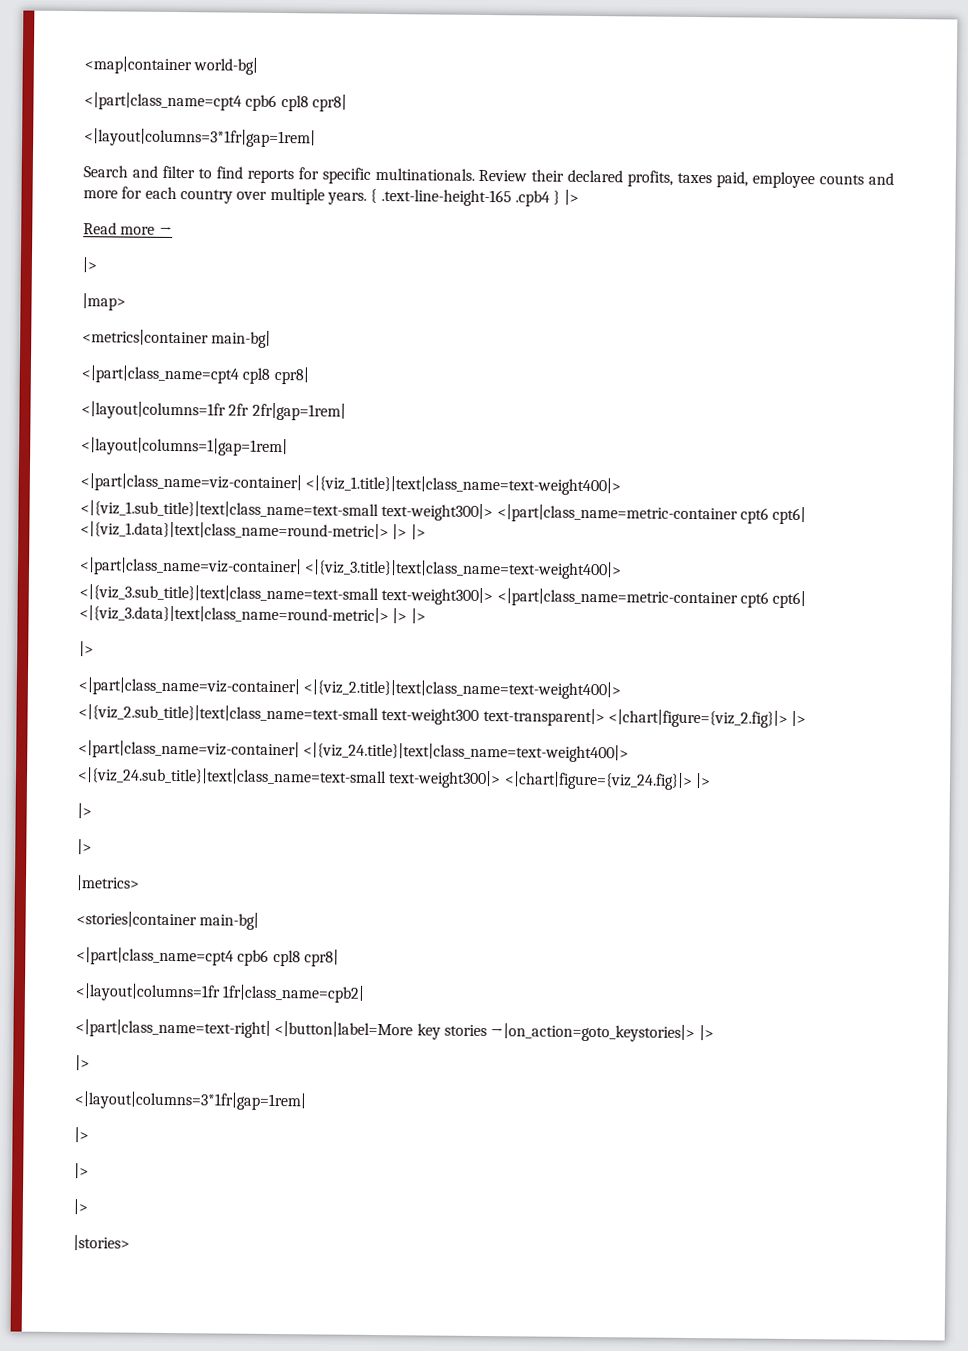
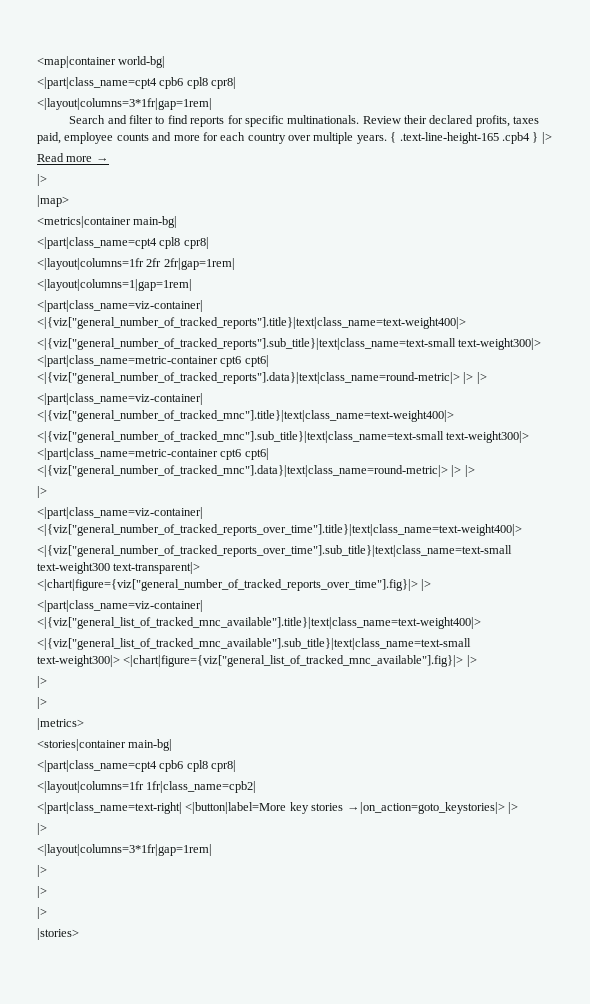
- <|part|class_name=viz-container| <|{viz_1.title}|text|class_name=text-weight400|>
- <|{viz_1.sub_title}|text|class_name=text-small text-weight300|> <|part|class_name=metric-container cpt6 cpt6| <|{viz_1.data}|text|class_name=round-metric|> |> |>
+ <|part|class_name=viz-container| <|{viz["general_number_of_tracked_reports"].title}|text|class_name=text-weight400|>
+ <|{viz["general_number_of_tracked_reports"].sub_title}|text|class_name=text-small text-weight300|> <|part|class_name=metric-container cpt6 cpt6| <|{viz["general_number_of_tracked_reports"].data}|text|class_name=round-metric|> |> |>
- <|part|class_name=viz-container| <|{viz_3.title}|text|class_name=text-weight400|>
- <|{viz_3.sub_title}|text|class_name=text-small text-weight300|> <|part|class_name=metric-container cpt6 cpt6| <|{viz_3.data}|text|class_name=round-metric|> |> |>
+ <|part|class_name=viz-container| <|{viz["general_number_of_tracked_mnc"].title}|text|class_name=text-weight400|>
+ <|{viz["general_number_of_tracked_mnc"].sub_title}|text|class_name=text-small text-weight300|> <|part|class_name=metric-container cpt6 cpt6| <|{viz["general_number_of_tracked_mnc"].data}|text|class_name=round-metric|> |> |>
- <|part|class_name=viz-container| <|{viz_2.title}|text|class_name=text-weight400|>
- <|{viz_2.sub_title}|text|class_name=text-small text-weight300 text-transparent|> <|chart|figure={viz_2.fig}|> |>
- <|part|class_name=viz-container| <|{viz_24.title}|text|class_name=text-weight400|>
- <|{viz_24.sub_title}|text|class_name=text-small text-weight300|> <|chart|figure={viz_24.fig}|> |>
+ <|part|class_name=viz-container| <|{viz["general_number_of_tracked_reports_over_time"].title}|text|class_name=text-weight400|>
+ <|{viz["general_number_of_tracked_reports_over_time"].sub_title}|text|class_name=text-small text-weight300 text-transparent|> <|chart|figure={viz["general_number_of_tracked_reports_over_time"].fig}|> |>
+ <|part|class_name=viz-container| <|{viz["general_list_of_tracked_mnc_available"].title}|text|class_name=text-weight400|>
+ <|{viz["general_list_of_tracked_mnc_available"].sub_title}|text|class_name=text-small text-weight300|> <|chart|figure={viz["general_list_of_tracked_mnc_available"].fig}|> |>

